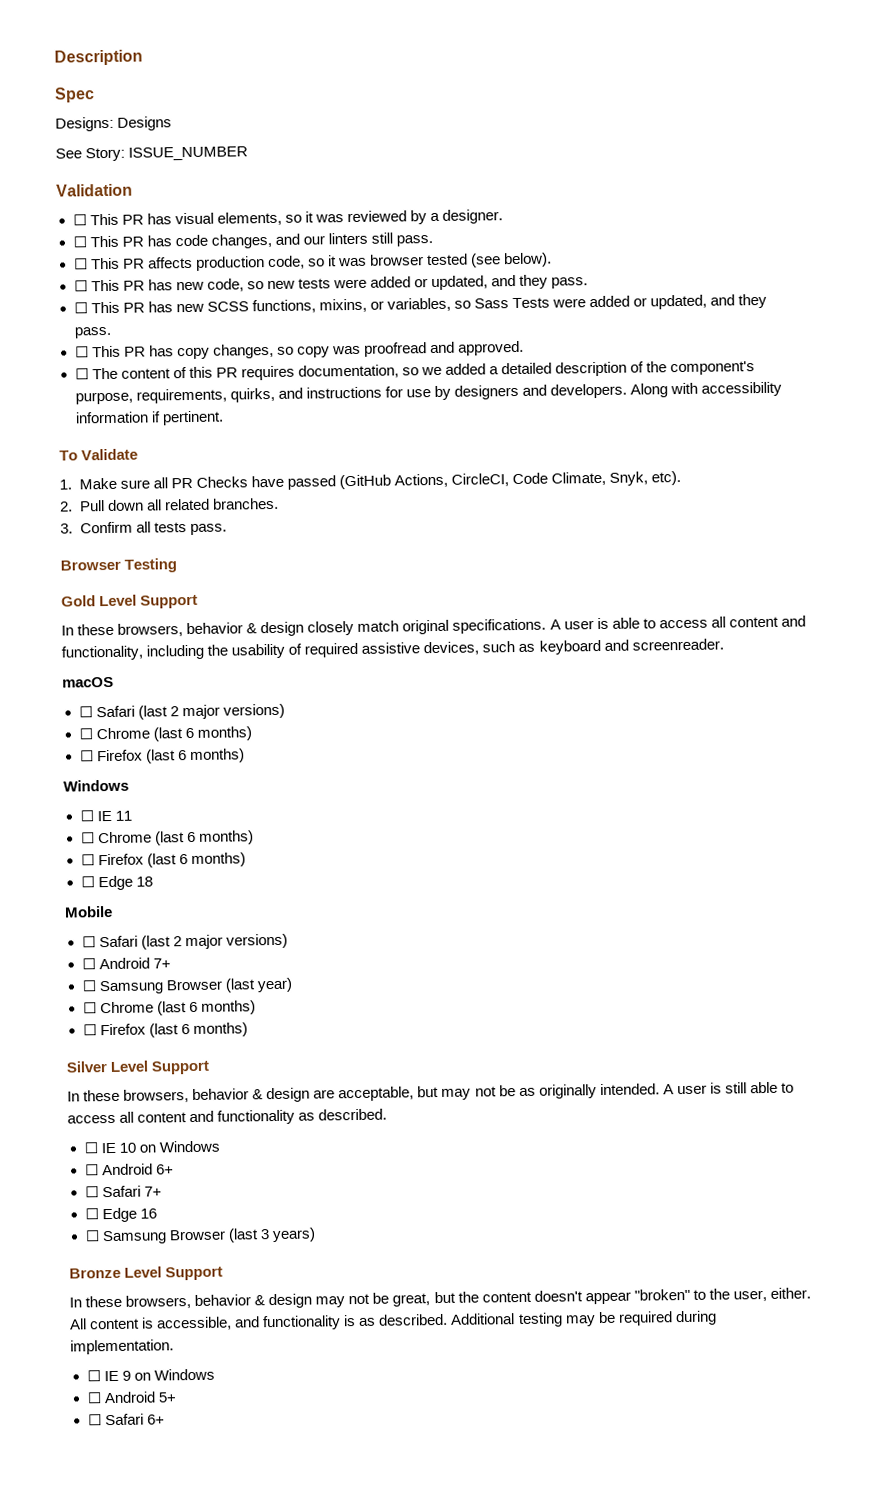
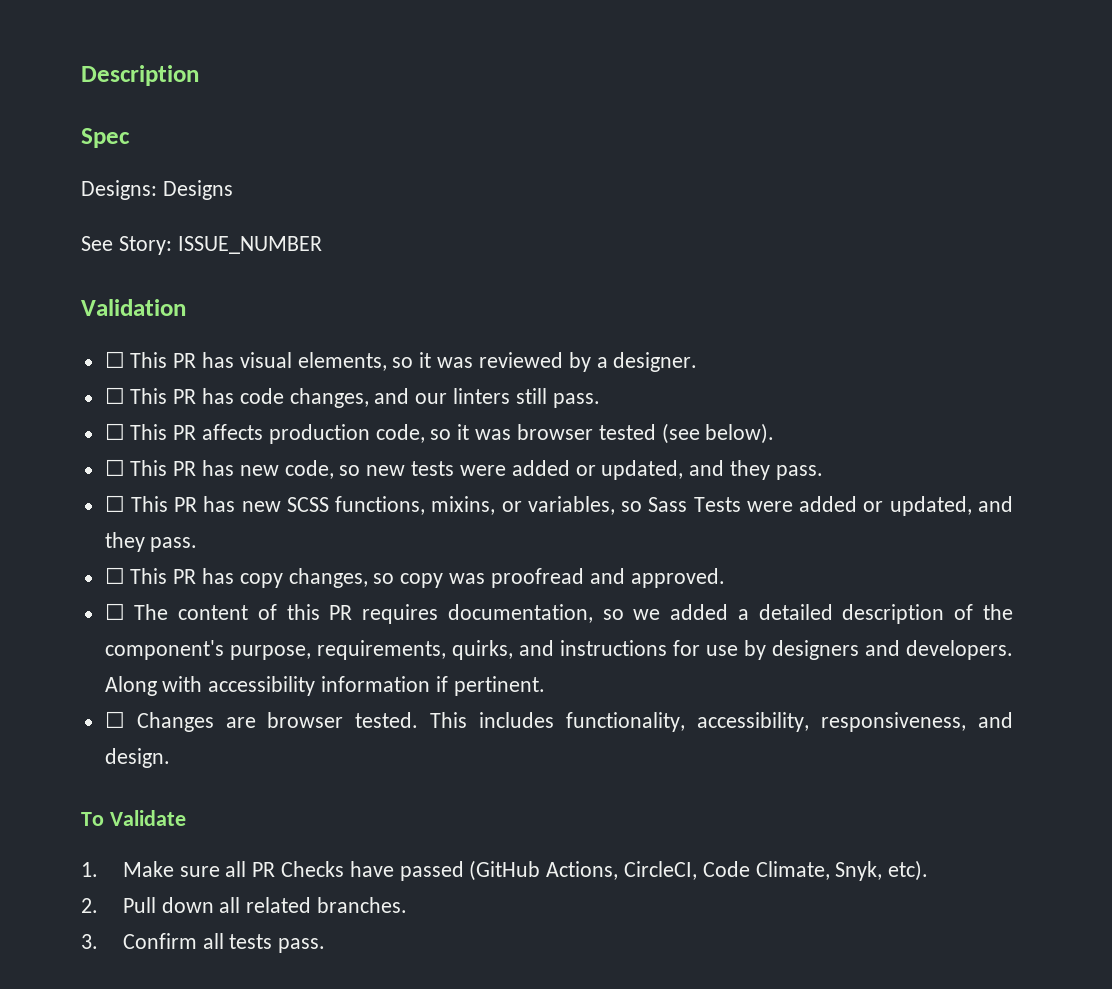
+ ☐ Changes are browser tested. This includes functionality, accessibility, responsiveness, and design.
- Browser Testing
- Gold Level Support
- In these browsers, behavior & design closely match original specifications. A user is able to access all content and functionality, including the usability of required assistive devices, such as keyboard and screenreader.
- macOS
- ☐ Safari (last 2 major versions)
- ☐ Chrome (last 6 months)
- ☐ Firefox (last 6 months)
- Windows
- ☐ IE 11
- ☐ Chrome (last 6 months)
- ☐ Firefox (last 6 months)
- ☐ Edge 18
- Mobile
- ☐ Safari (last 2 major versions)
- ☐ Android 7+
- ☐ Samsung Browser (last year)
- ☐ Chrome (last 6 months)
- ☐ Firefox (last 6 months)
- Silver Level Support
- In these browsers, behavior & design are acceptable, but may not be as originally intended. A user is still able to access all content and functionality as described.
- ☐ IE 10 on Windows
- ☐ Android 6+
- ☐ Safari 7+
- ☐ Edge 16
- ☐ Samsung Browser (last 3 years)
- Bronze Level Support
- In these browsers, behavior & design may not be great, but the content doesn't appear "broken" to the user, either. All content is accessible, and functionality is as described. Additional testing may be required during implementation.
- ☐ IE 9 on Windows
- ☐ Android 5+
- ☐ Safari 6+

